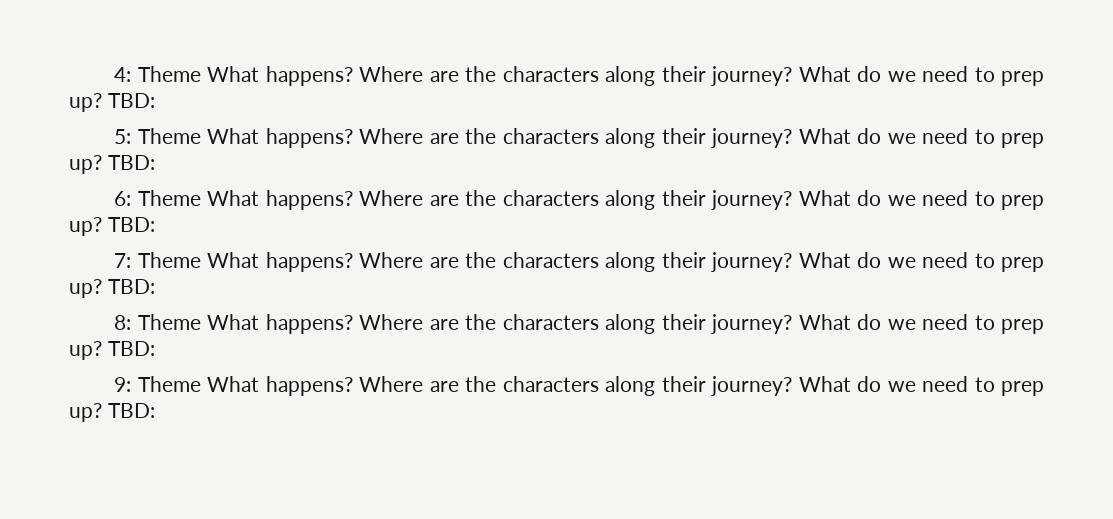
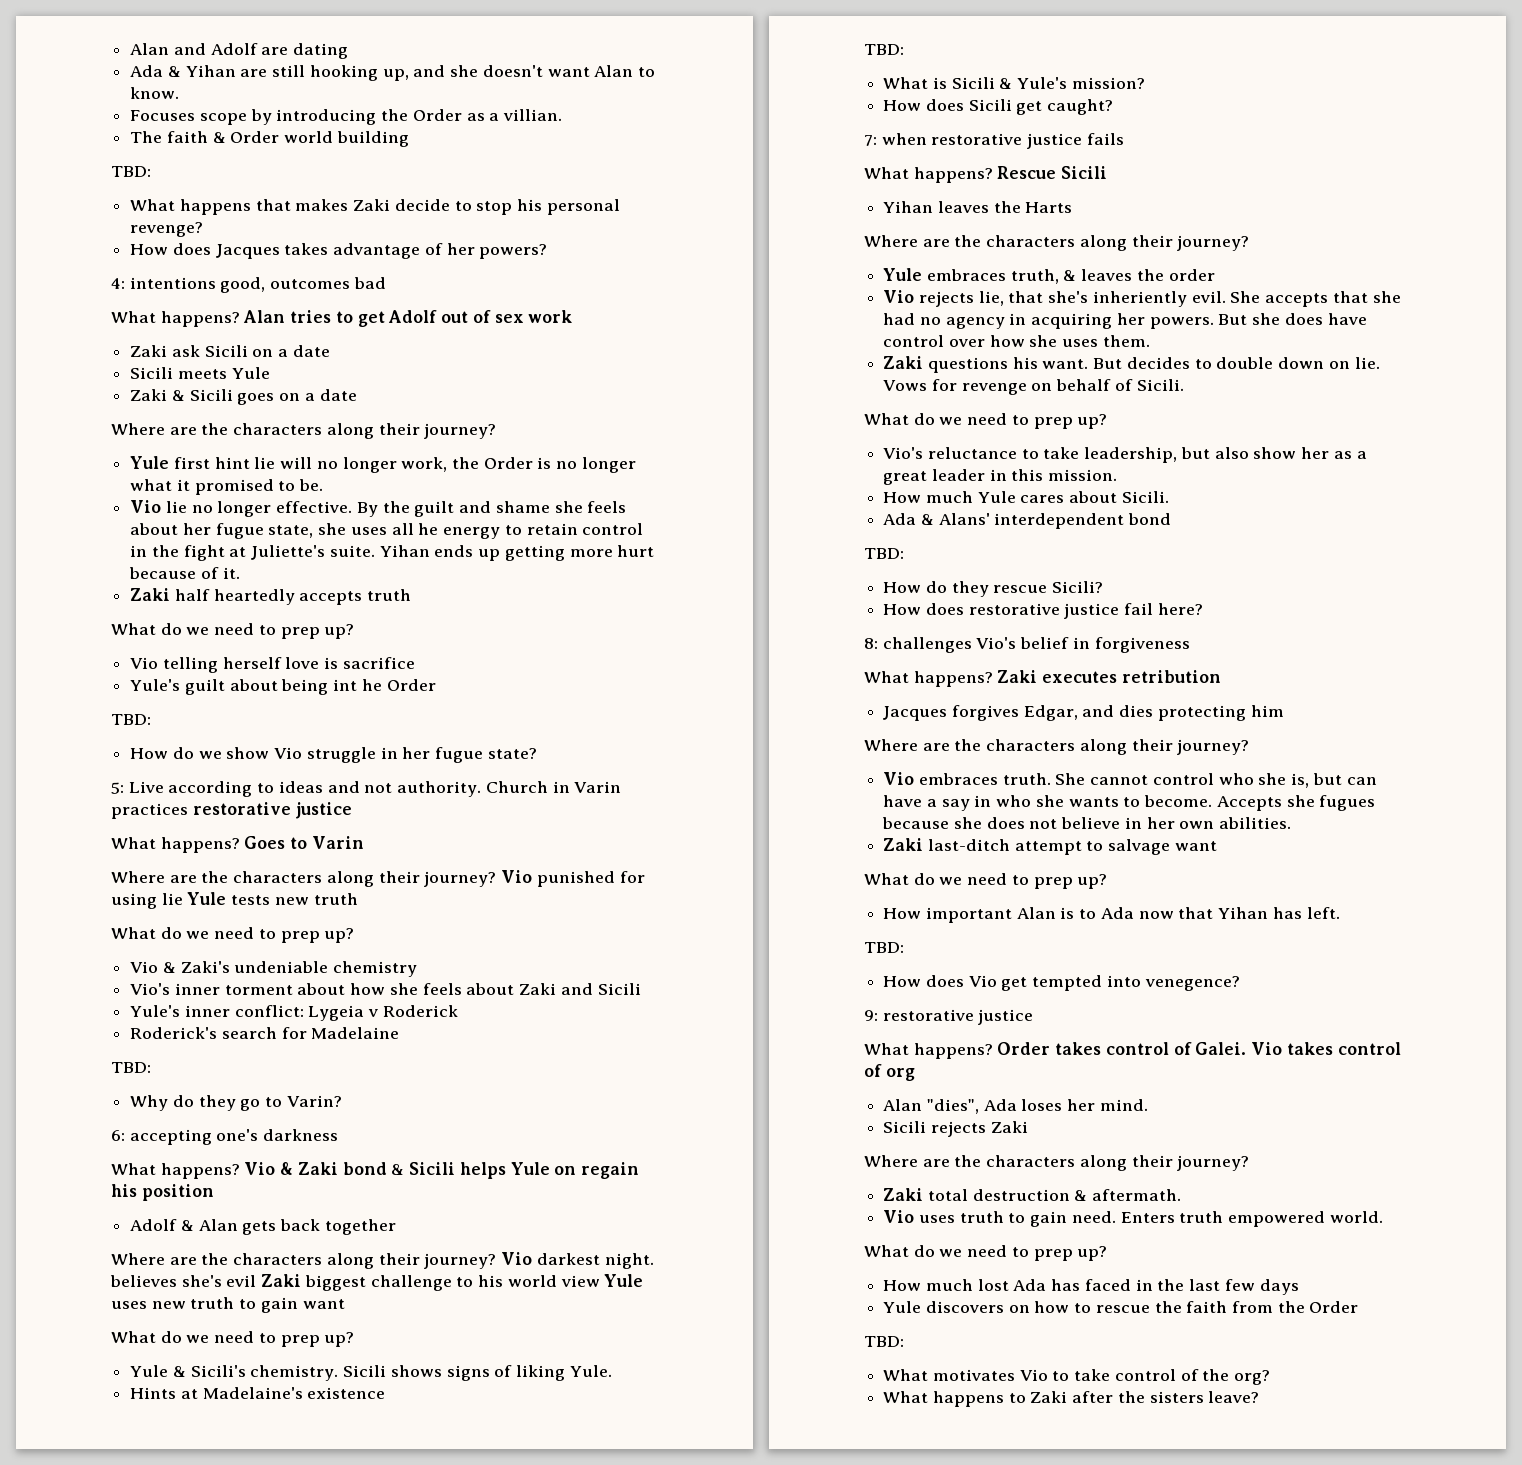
- 4: Theme What happens? Where are the characters along their journey? What do we need to prep up? TBD:
- 5: Theme What happens? Where are the characters along their journey? What do we need to prep up? TBD:
- 6: Theme What happens? Where are the characters along their journey? What do we need to prep up? TBD:
- 7: Theme What happens? Where are the characters along their journey? What do we need to prep up? TBD:
- 8: Theme What happens? Where are the characters along their journey? What do we need to prep up? TBD:
- 9: Theme What happens? Where are the characters along their journey? What do we need to prep up? TBD:
+ Alan and Adolf are dating
+ Ada & Yihan are still hooking up, and she doesn't want Alan to know.
+ Focuses scope by introducing the Order as a villian.
+ The faith & Order world building
+ TBD:
+ What happens that makes Zaki decide to stop his personal revenge?
+ How does Jacques takes advantage of her powers?
+ 4: intentions good, outcomes bad
+ What happens? Alan tries to get Adolf out of sex work
+ Zaki ask Sicili on a date
+ Sicili meets Yule
+ Zaki & Sicili goes on a date
+ Where are the characters along their journey?
+ Yule first hint lie will no longer work, the Order is no longer what it promised to be.
+ Vio lie no longer effective. By the guilt and shame she feels about her fugue state, she uses all he energy to retain control in the fight at Juliette's suite. Yihan ends up getting more hurt because of it.
+ Zaki half heartedly accepts truth
+ What do we need to prep up?
+ Vio telling herself love is sacrifice
+ Yule's guilt about being int he Order
+ TBD:
+ How do we show Vio struggle in her fugue state?
+ 5: Live according to ideas and not authority. Church in Varin practices restorative justice
+ What happens? Goes to Varin
+ Where are the characters along their journey? Vio punished for using lie Yule tests new truth
+ What do we need to prep up?
+ Vio & Zaki's undeniable chemistry
+ Vio's inner torment about how she feels about Zaki and Sicili
+ Yule's inner conflict: Lygeia v Roderick
+ Roderick's search for Madelaine
+ TBD:
+ Why do they go to Varin?
+ 6: accepting one's darkness
+ What happens? Vio & Zaki bond & Sicili helps Yule on regain his position
+ Adolf & Alan gets back together
+ Where are the characters along their journey? Vio darkest night. believes she's evil Zaki biggest challenge to his world view Yule uses new truth to gain want
+ What do we need to prep up?
+ Yule & Sicili's chemistry. Sicili shows signs of liking Yule.
+ Hints at Madelaine's existence
+ TBD:
+ What is Sicili & Yule's mission?
+ How does Sicili get caught?
+ 7: when restorative justice fails
+ What happens? Rescue Sicili
+ Yihan leaves the Harts
+ Where are the characters along their journey?
+ Yule embraces truth, & leaves the order
+ Vio rejects lie, that she's inheriently evil. She accepts that she had no agency in acquiring her powers. But she does have control over how she uses them.
+ Zaki questions his want. But decides to double down on lie. Vows for revenge on behalf of Sicili.
+ What do we need to prep up?
+ Vio's reluctance to take leadership, but also show her as a great leader in this mission.
+ How much Yule cares about Sicili.
+ Ada & Alans' interdependent bond
+ TBD:
+ How do they rescue Sicili?
+ How does restorative justice fail here?
+ 8: challenges Vio's belief in forgiveness
+ What happens? Zaki executes retribution
+ Jacques forgives Edgar, and dies protecting him
+ Where are the characters along their journey?
+ Vio embraces truth. She cannot control who she is, but can have a say in who she wants to become. Accepts she fugues because she does not believe in her own abilities.
+ Zaki last-ditch attempt to salvage want
+ What do we need to prep up?
+ How important Alan is to Ada now that Yihan has left.
+ TBD:
+ How does Vio get tempted into venegence?
+ 9: restorative justice
+ What happens? Order takes control of Galei. Vio takes control of org
+ Alan "dies", Ada loses her mind.
+ Sicili rejects Zaki
+ Where are the characters along their journey?
+ Zaki total destruction & aftermath.
+ Vio uses truth to gain need. Enters truth empowered world.
+ What do we need to prep up?
+ How much lost Ada has faced in the last few days
+ Yule discovers on how to rescue the faith from the Order
+ TBD:
+ What motivates Vio to take control of the org?
+ What happens to Zaki after the sisters leave?

